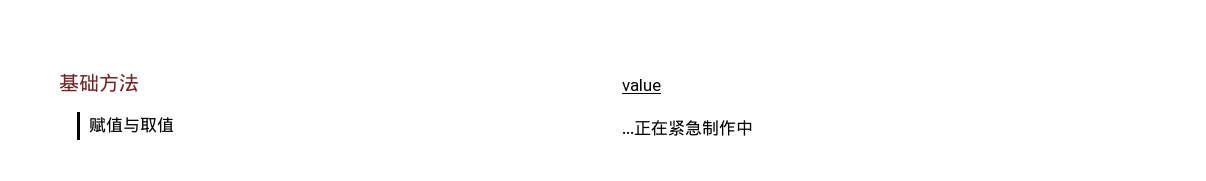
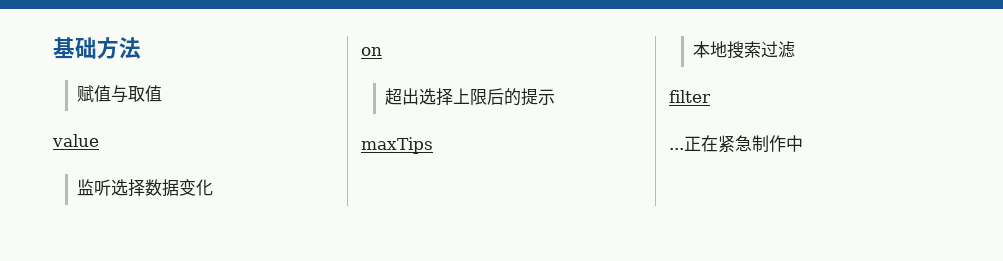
+ 监听选择数据变化
+ on
+ 超出选择上限后的提示
+ maxTips
+ 本地搜索过滤
+ filter

